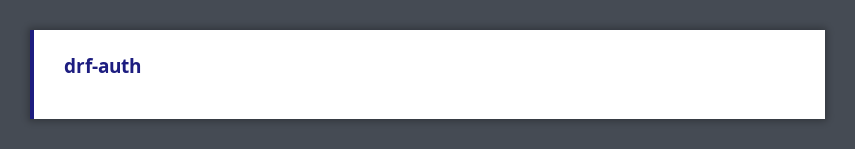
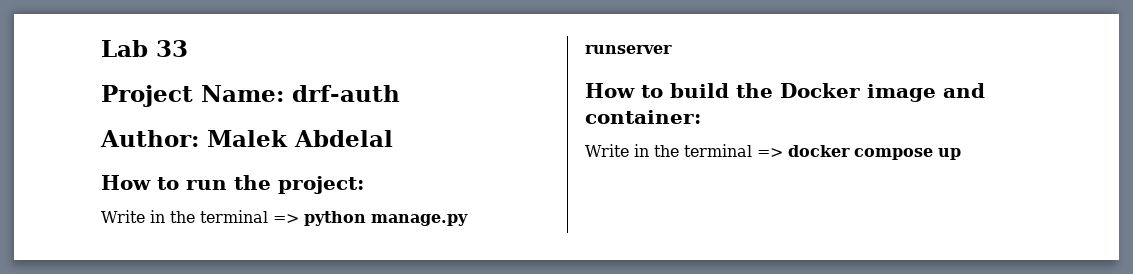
- drf-auth
+ Lab 33
+ Project Name: drf-auth
+ Author: Malek Abdelal
+ How to run the project:
+ Write in the terminal => python manage.py runserver
+ How to build the Docker image and container:
+ Write in the terminal => docker compose up

